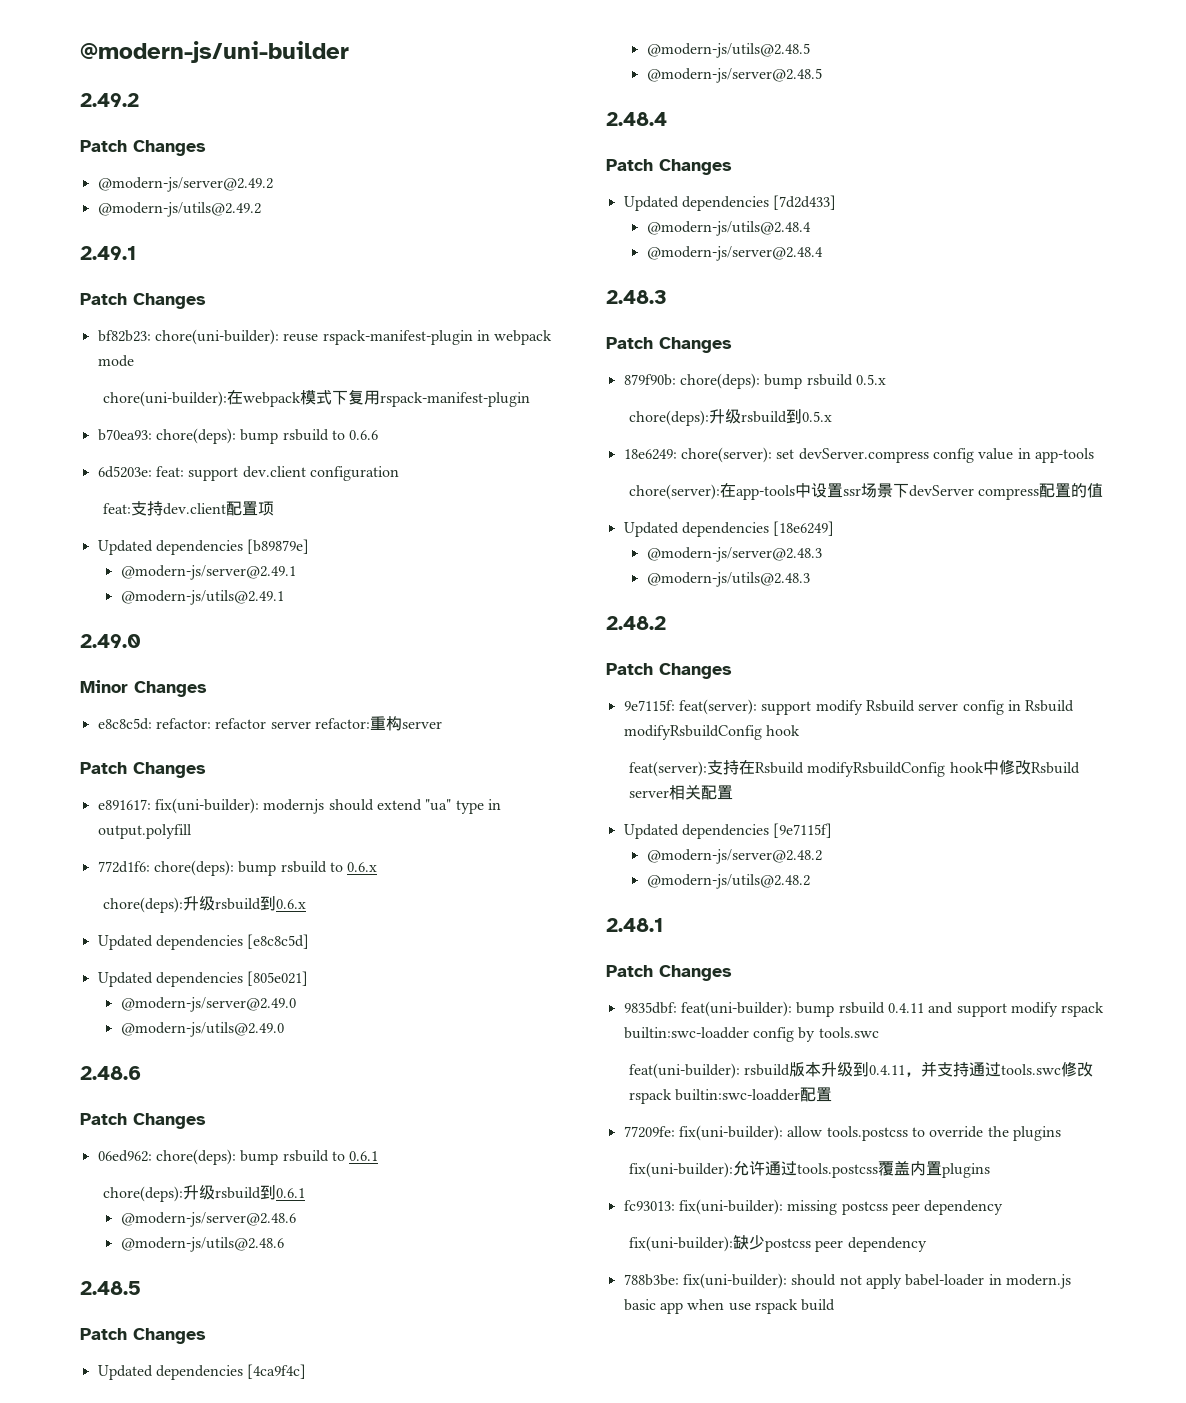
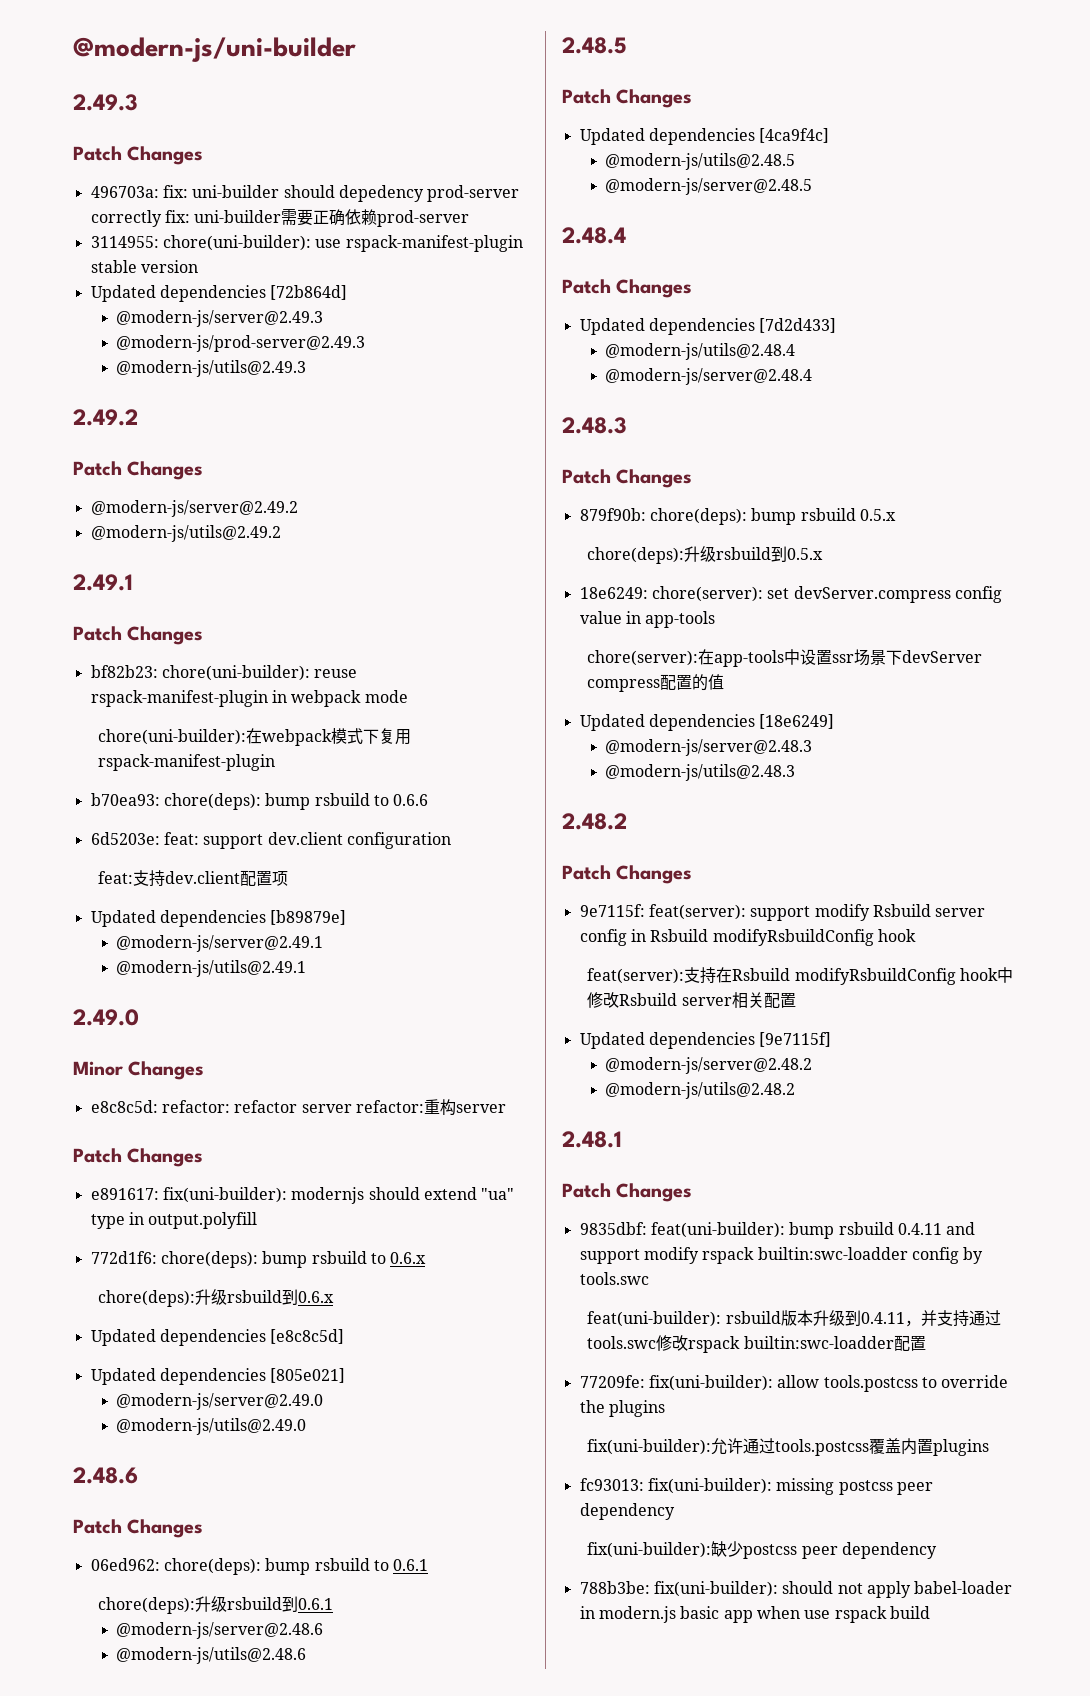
+ 2.49.3
+ Patch Changes
+ 496703a: fix: uni-builder should depedency prod-server correctly fix: uni-builder需要正确依赖prod-server
+ 3114955: chore(uni-builder): use rspack-manifest-plugin stable version
+ Updated dependencies [72b864d]
+ @modern-js/server@2.49.3
+ @modern-js/prod-server@2.49.3
+ @modern-js/utils@2.49.3

